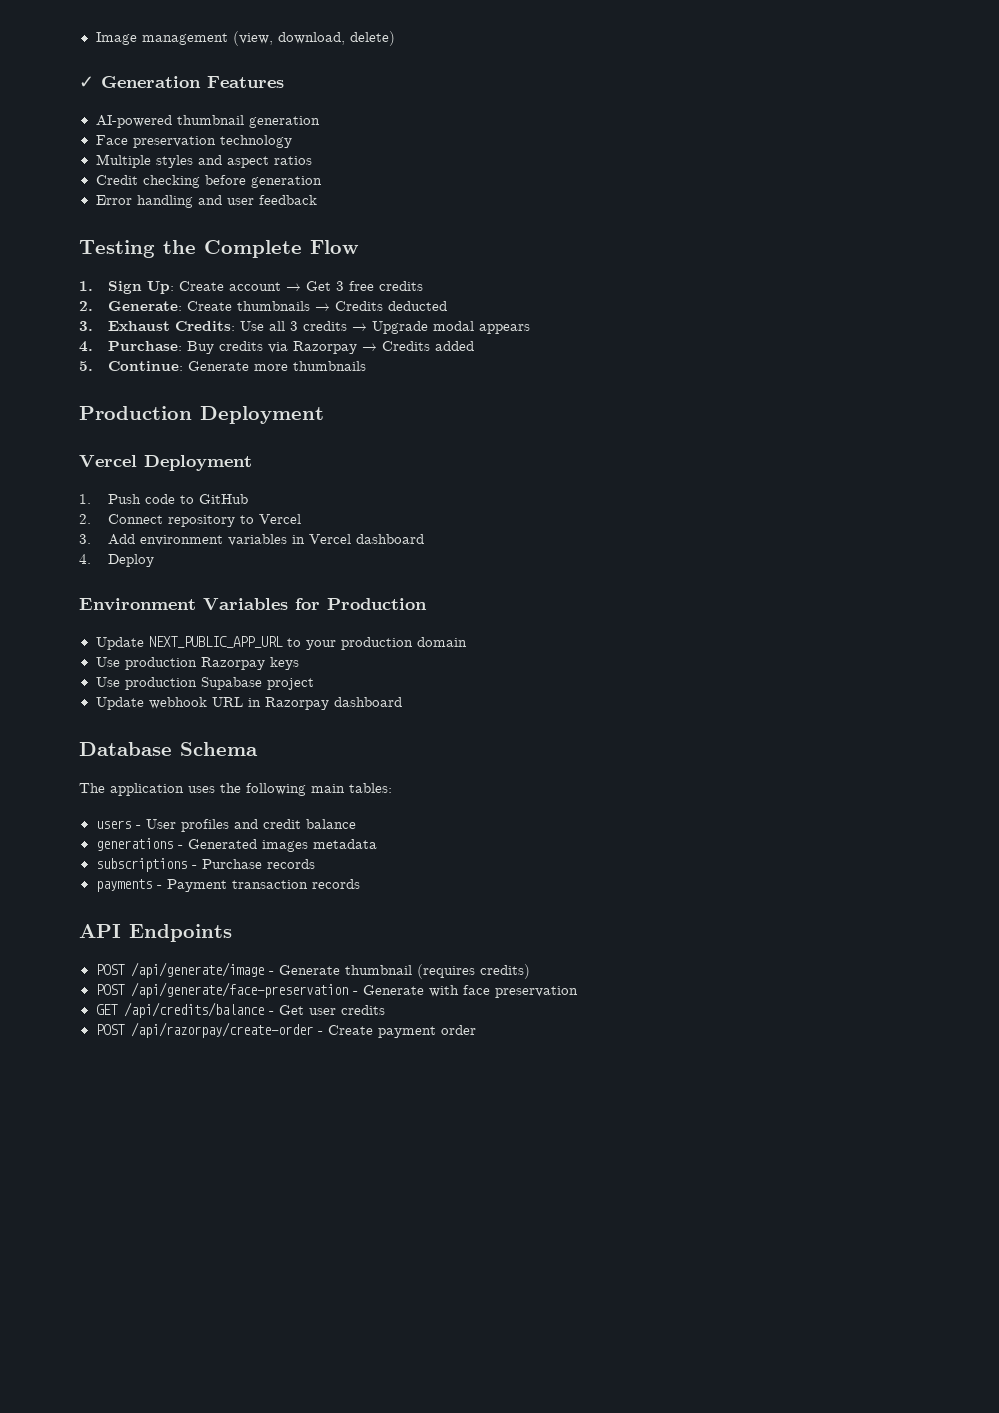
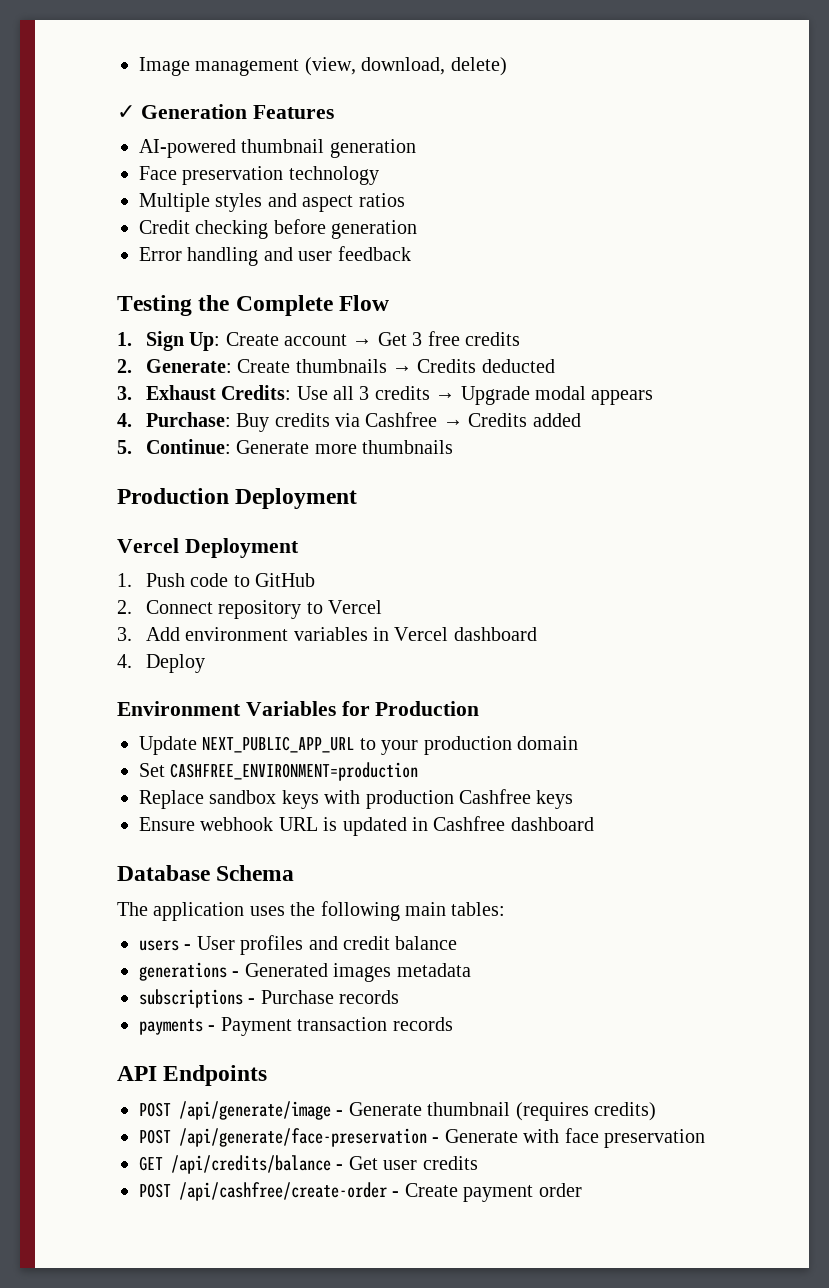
- 4. Purchase: Buy credits via Razorpay → Credits added
+ 4. Purchase: Buy credits via Cashfree → Credits added
- Use production Razorpay keys
- Use production Supabase project
- Update webhook URL in Razorpay dashboard
+ Set CASHFREE_ENVIRONMENT=production
+ Replace sandbox keys with production Cashfree keys
+ Ensure webhook URL is updated in Cashfree dashboard
- POST /api/razorpay/create-order - Create payment order
+ POST /api/cashfree/create-order - Create payment order

